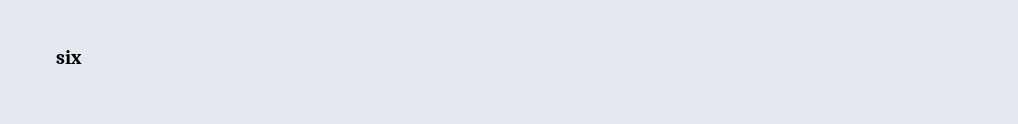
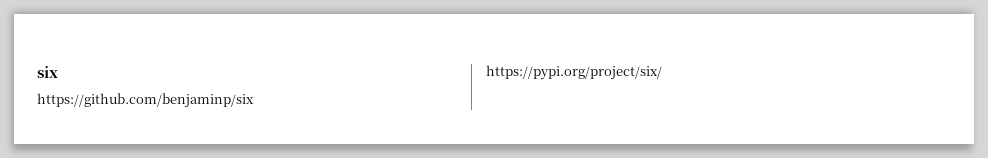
+ https://github.com/benjaminp/six
+ https://pypi.org/project/six/

